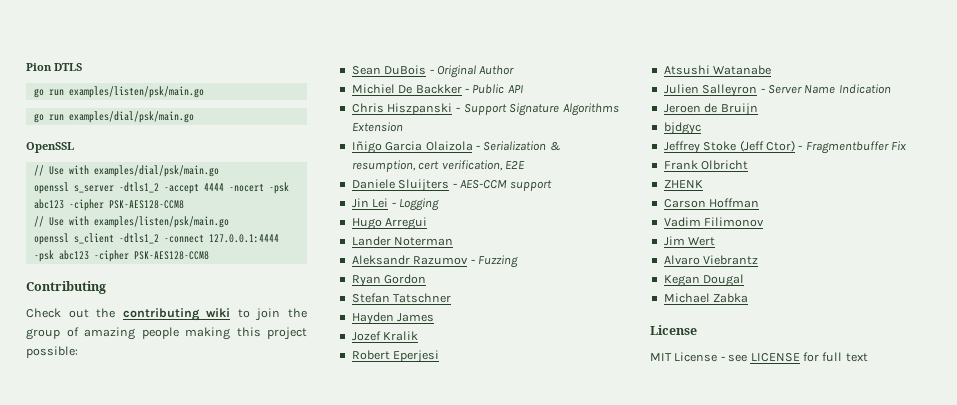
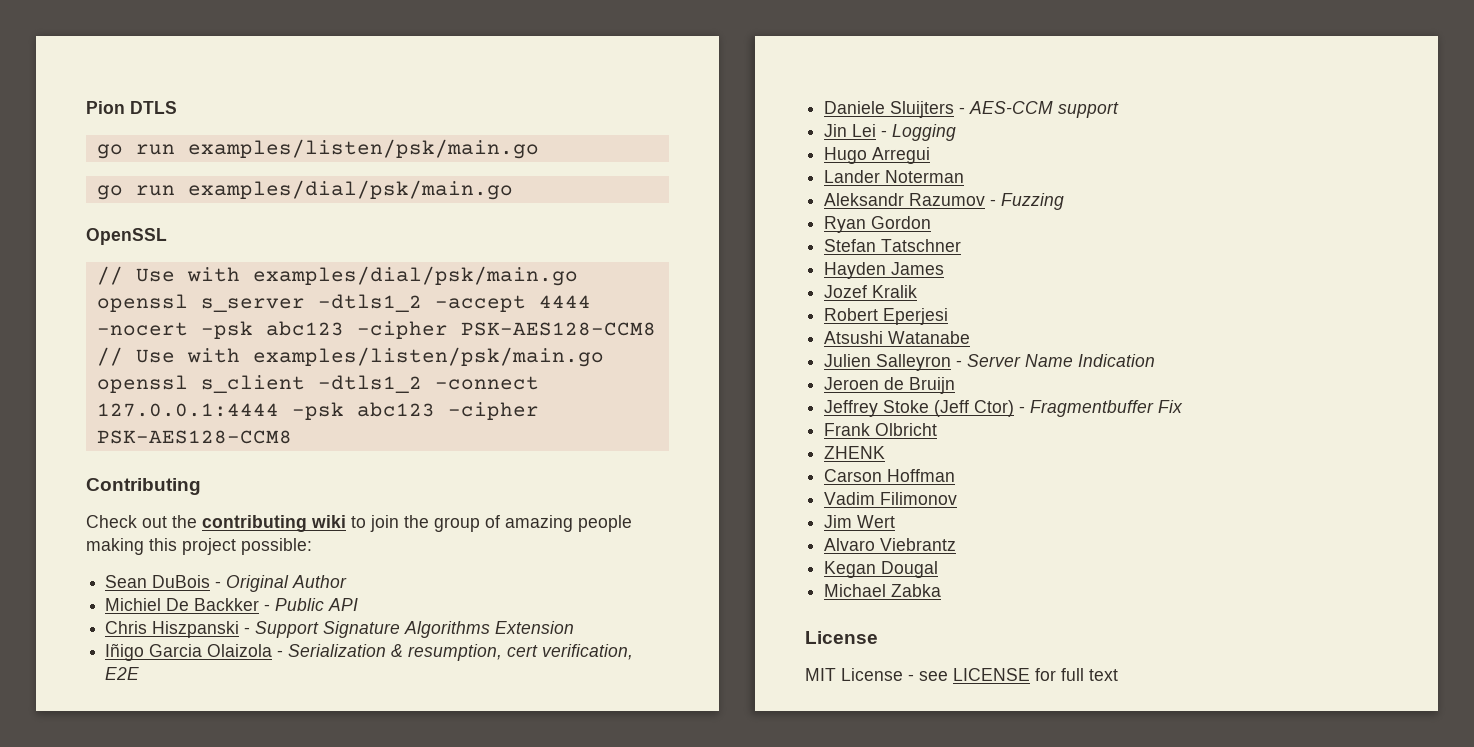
- bjdgyc

